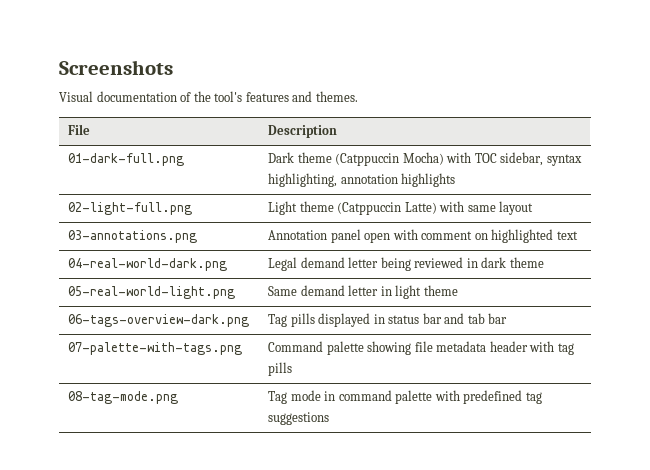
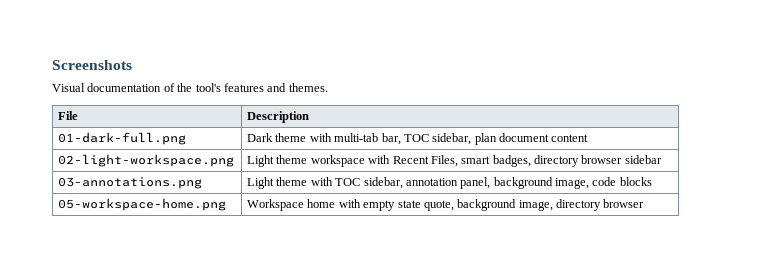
- 01-dark-full.png | Dark theme (Catppuccin Mocha) with TOC sidebar, syntax highlighting, annotation highlights
- 02-light-full.png | Light theme (Catppuccin Latte) with same layout
- 03-annotations.png | Annotation panel open with comment on highlighted text
- 04-real-world-dark.png | Legal demand letter being reviewed in dark theme
- 05-real-world-light.png | Same demand letter in light theme
- 06-tags-overview-dark.png | Tag pills displayed in status bar and tab bar
- 07-palette-with-tags.png | Command palette showing file metadata header with tag pills
- 08-tag-mode.png | Tag mode in command palette with predefined tag suggestions
+ 01-dark-full.png | Dark theme with multi-tab bar, TOC sidebar, plan document content
+ 02-light-workspace.png | Light theme workspace with Recent Files, smart badges, directory browser sidebar
+ 03-annotations.png | Light theme with TOC sidebar, annotation panel, background image, code blocks
+ 05-workspace-home.png | Workspace home with empty state quote, background image, directory browser

